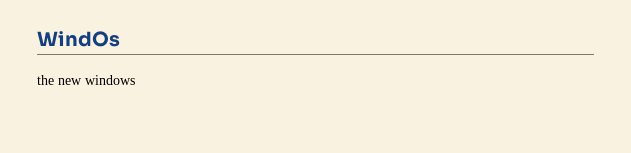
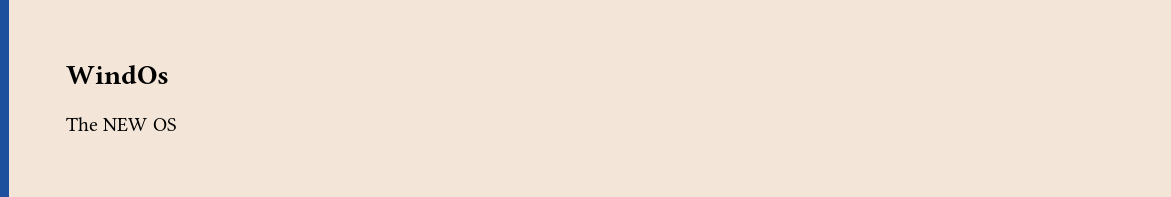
- the new windows
+ The NEW OS

